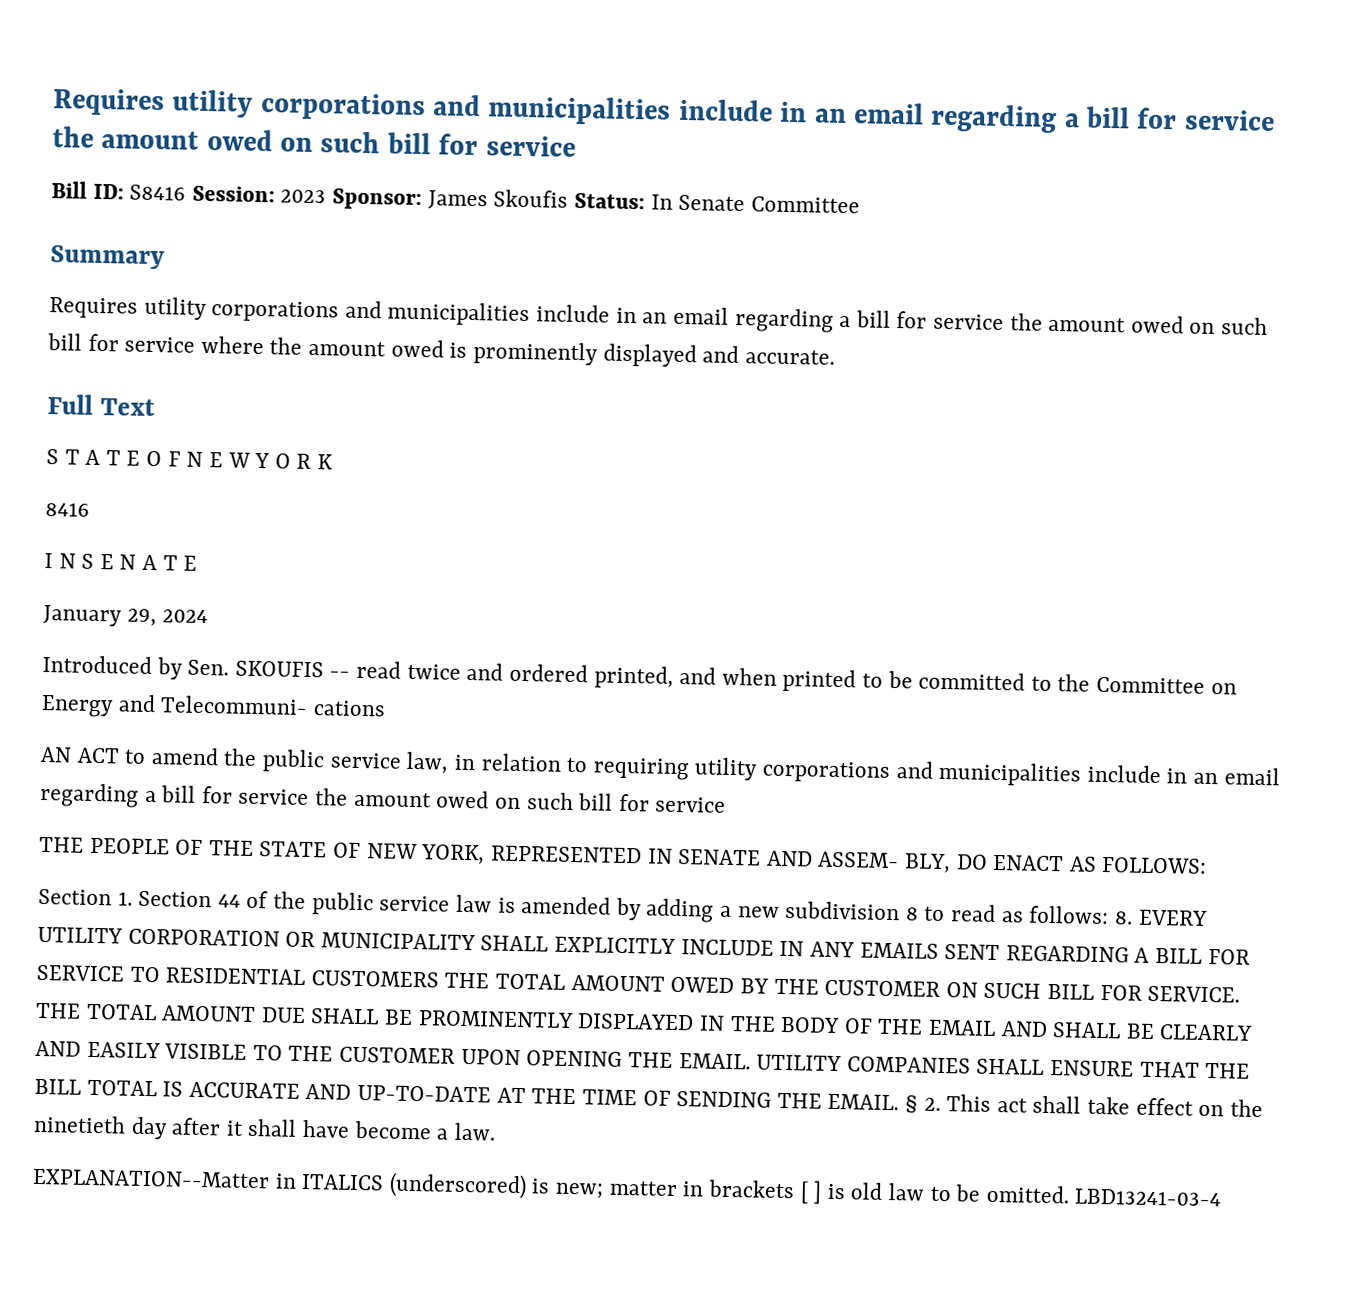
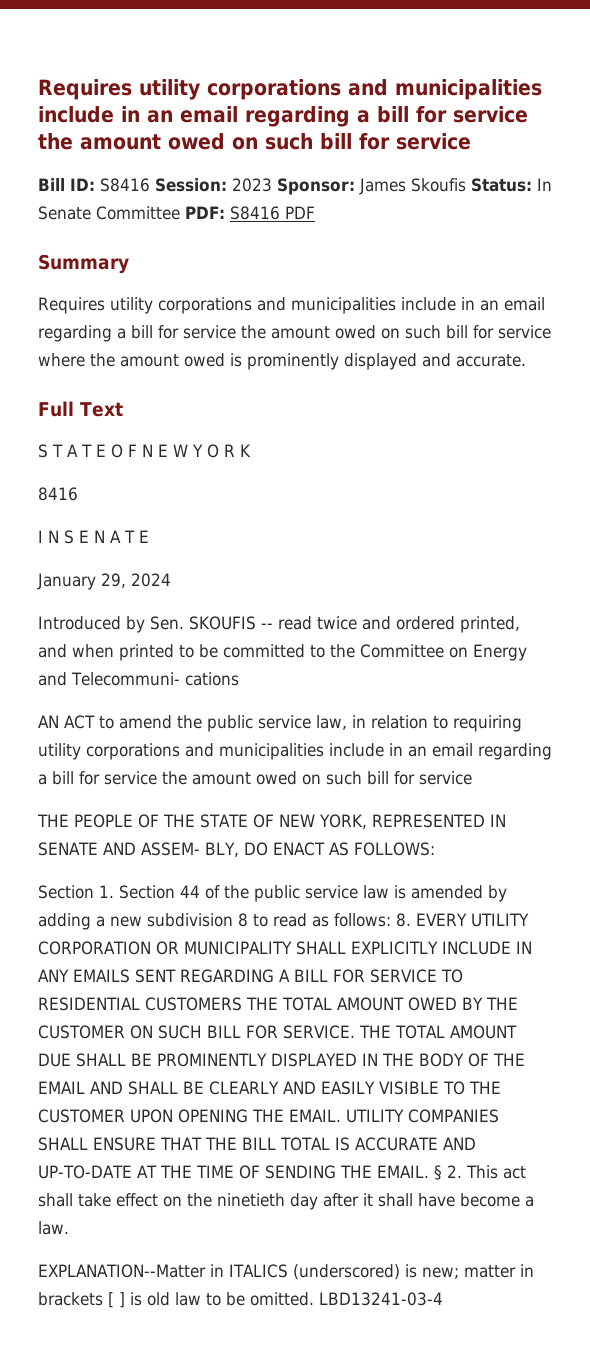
- Bill ID: S8416 Session: 2023 Sponsor: James Skoufis Status: In Senate Committee
+ Bill ID: S8416 Session: 2023 Sponsor: James Skoufis Status: In Senate Committee PDF: S8416 PDF

